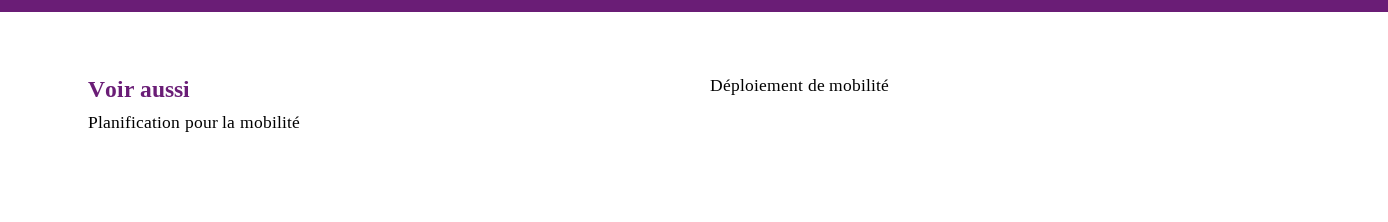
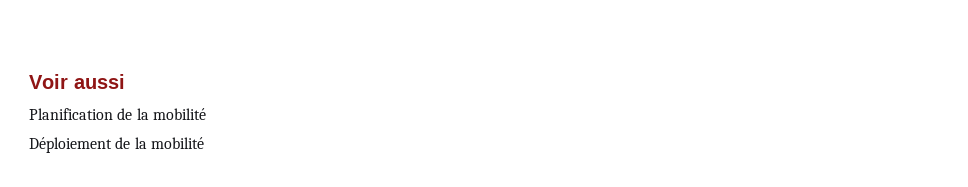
- Planification pour la mobilité
+ Planification de la mobilité
- Déploiement de mobilité
+ Déploiement de la mobilité

